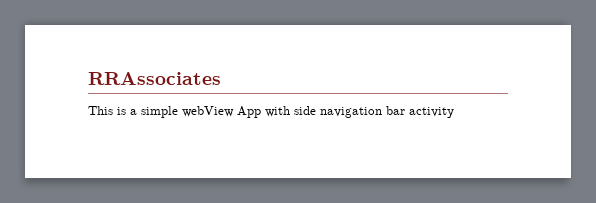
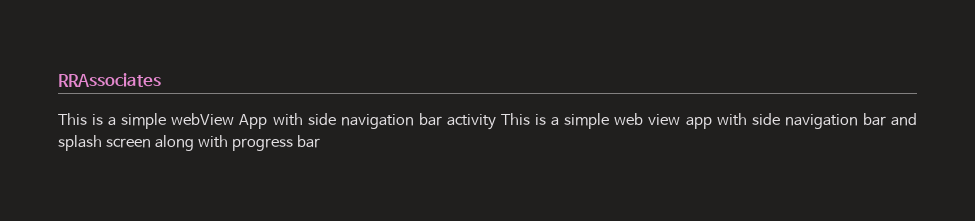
- This is a simple webView App with side navigation bar activity
+ This is a simple webView App with side navigation bar activity This is a simple web view app with side navigation bar and splash screen along with progress bar

